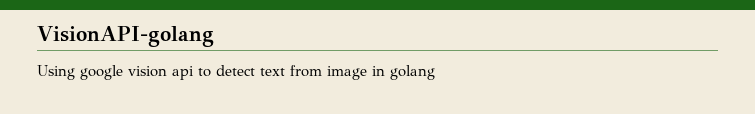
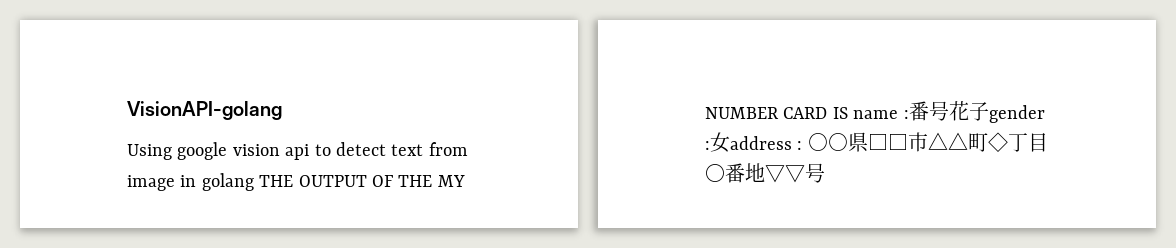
- Using google vision api to detect text from image in golang
+ Using google vision api to detect text from image in golang THE OUTPUT OF THE MY NUMBER CARD IS name :番号花子gender :女address : ○○県□□市△△町◇丁目〇番地▽▽号

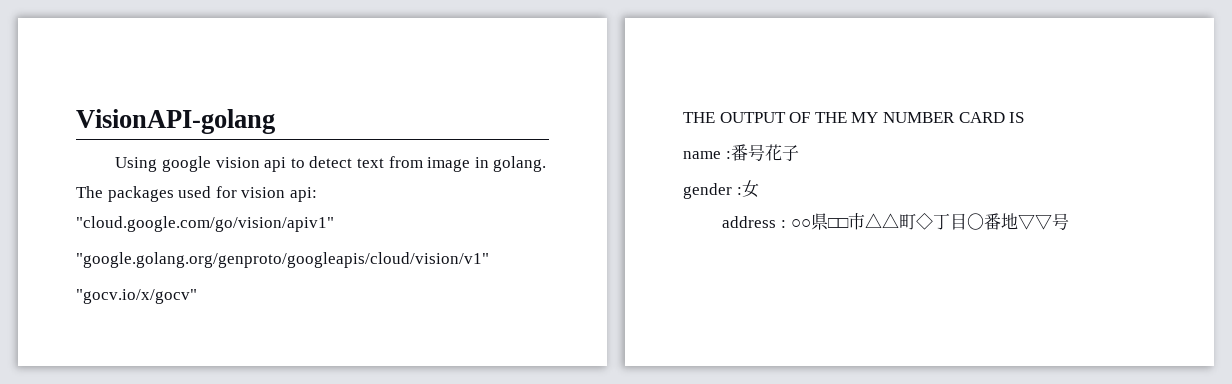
- Using google vision api to detect text from image in golang THE OUTPUT OF THE MY NUMBER CARD IS name :番号花子gender :女address : ○○県□□市△△町◇丁目〇番地▽▽号
+ Using google vision api to detect text from image in golang. The packages used for vision api: "cloud.google.com/go/vision/apiv1"
+ "google.golang.org/genproto/googleapis/cloud/vision/v1"
+ "gocv.io/x/gocv"
+ THE OUTPUT OF THE MY NUMBER CARD IS
+ name :番号花子
+ gender :女
+ address : ○○県□□市△△町◇丁目〇番地▽▽号

